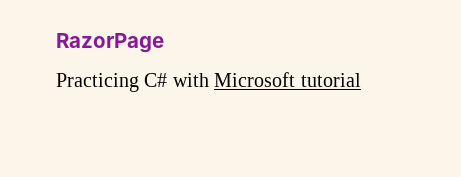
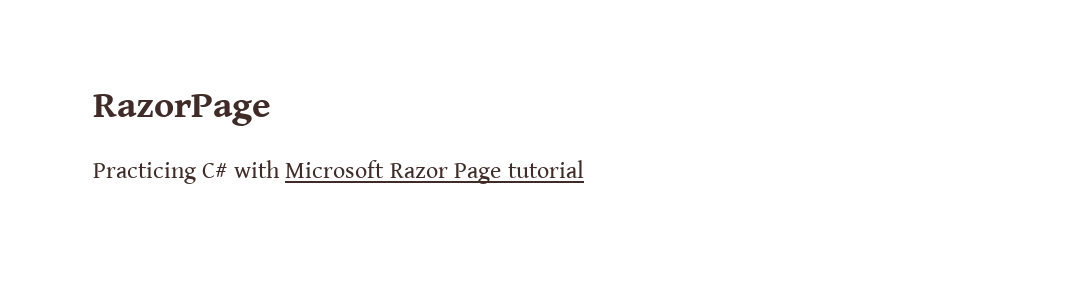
- Practicing C# with Microsoft tutorial
+ Practicing C# with Microsoft Razor Page tutorial

